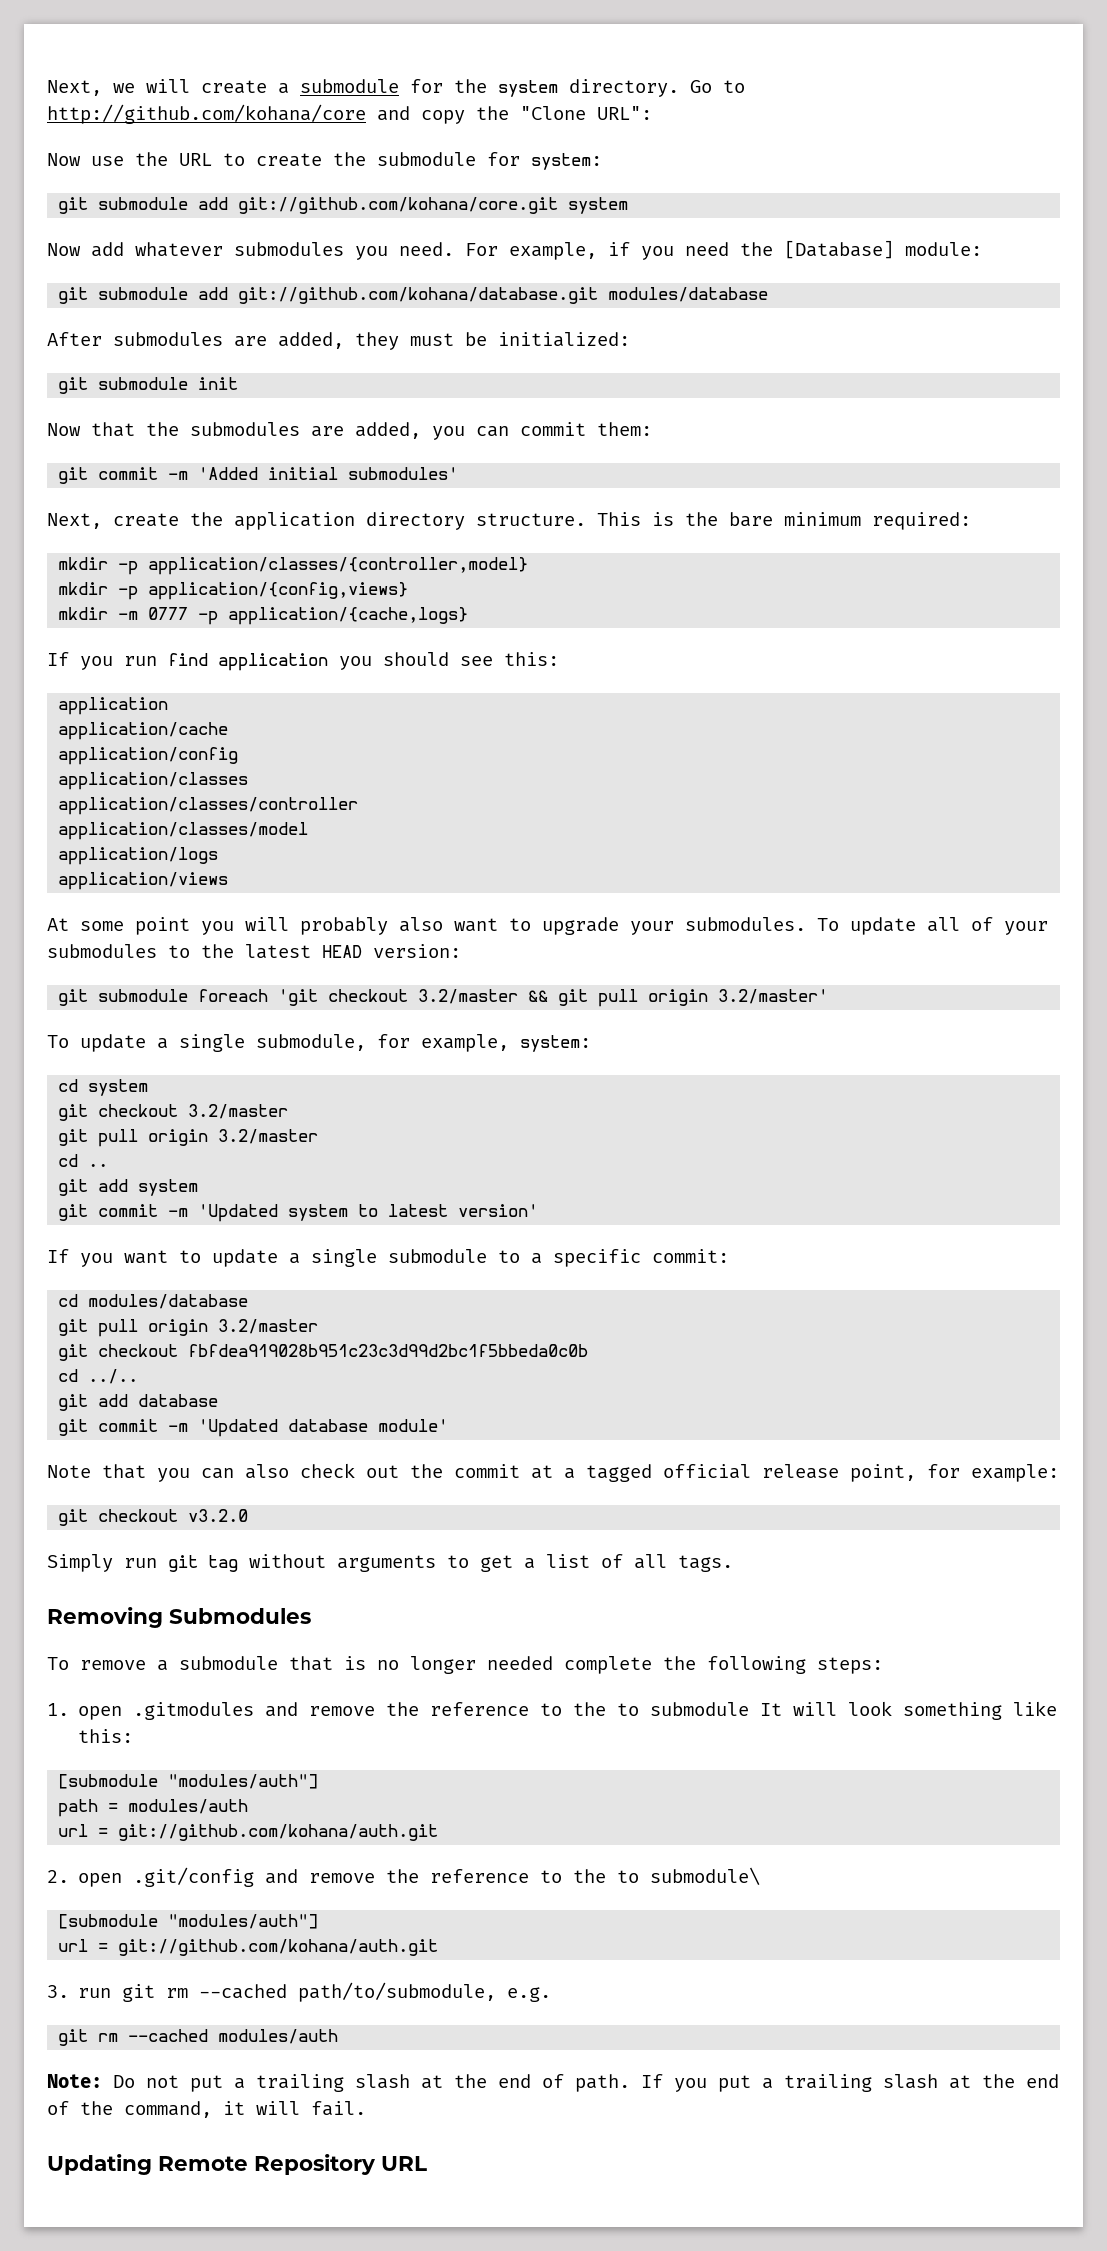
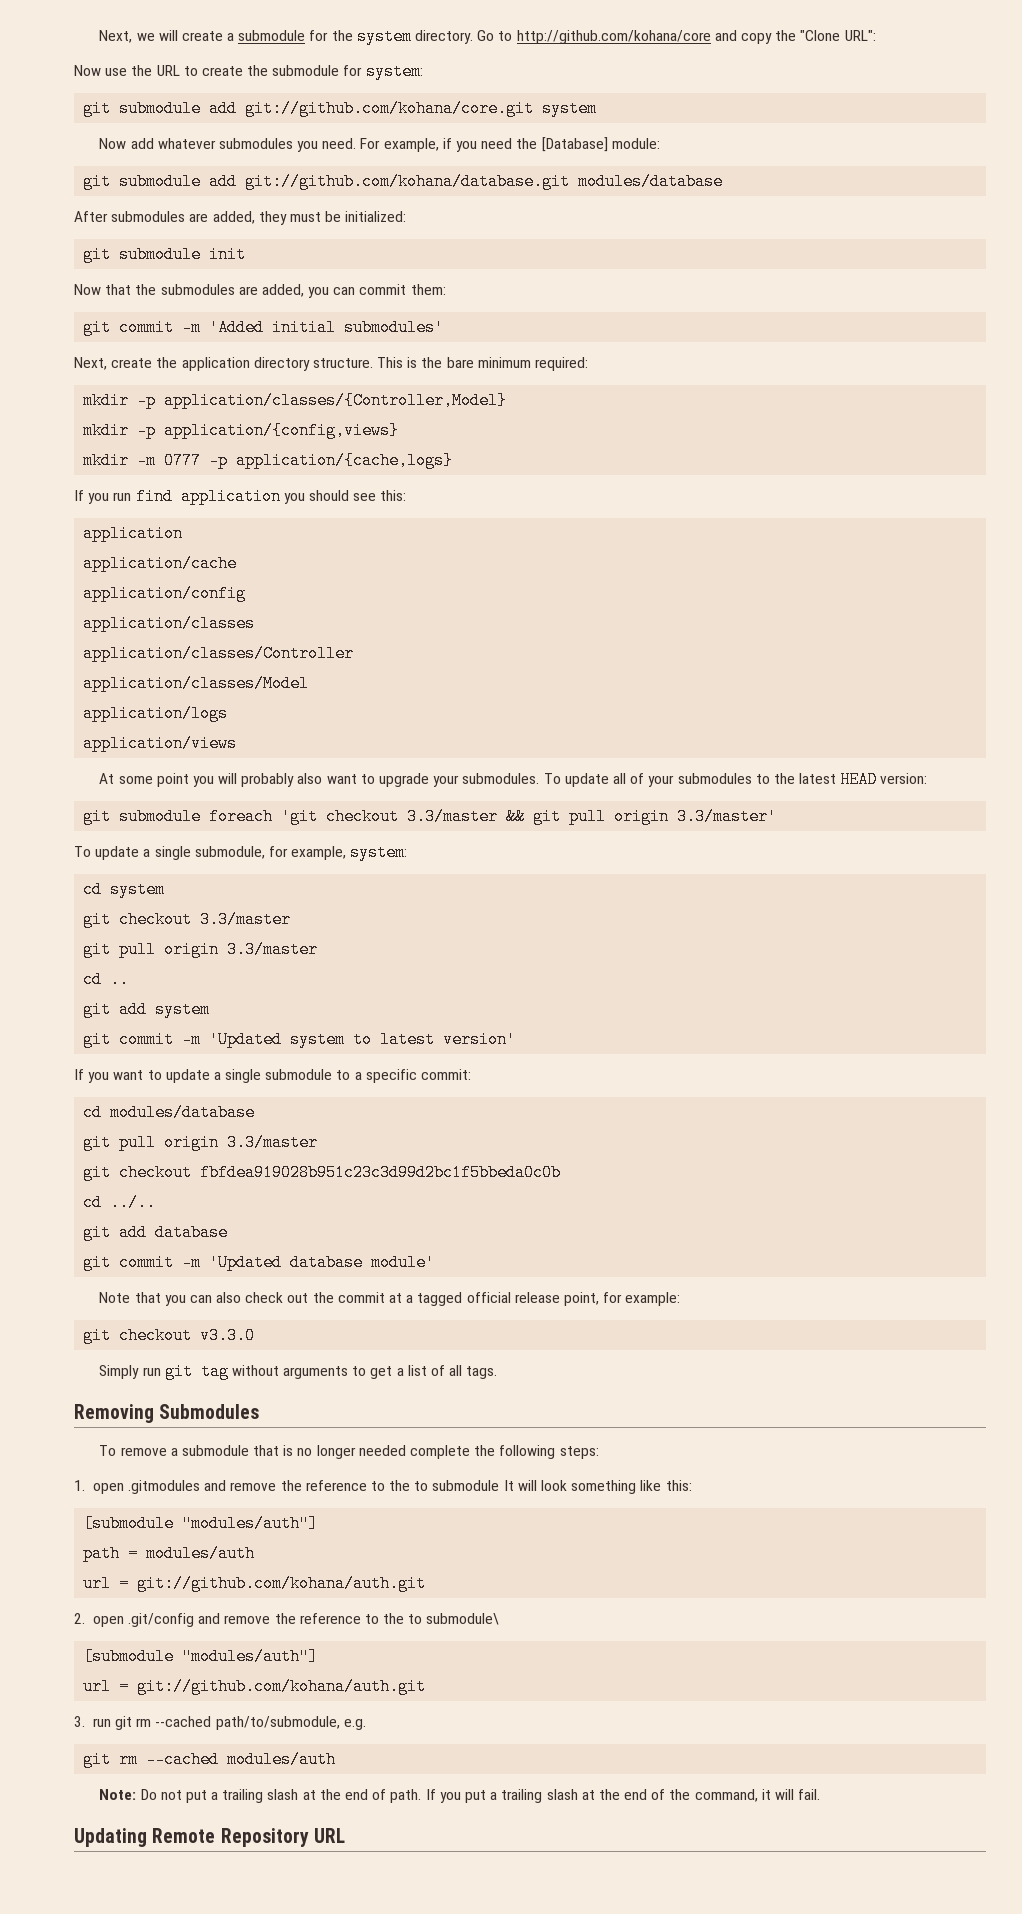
- mkdir -p application/classes/{controller,model}
+ mkdir -p application/classes/{Controller,Model}
- application/classes/controller
- application/classes/model
+ application/classes/Controller
+ application/classes/Model
- git submodule foreach 'git checkout 3.2/master && git pull origin 3.2/master'
+ git submodule foreach 'git checkout 3.3/master && git pull origin 3.3/master'
- git checkout 3.2/master
- git pull origin 3.2/master
+ git checkout 3.3/master
+ git pull origin 3.3/master
  cd modules/database
- git pull origin 3.2/master
+ git pull origin 3.3/master
- git checkout v3.2.0
+ git checkout v3.3.0

